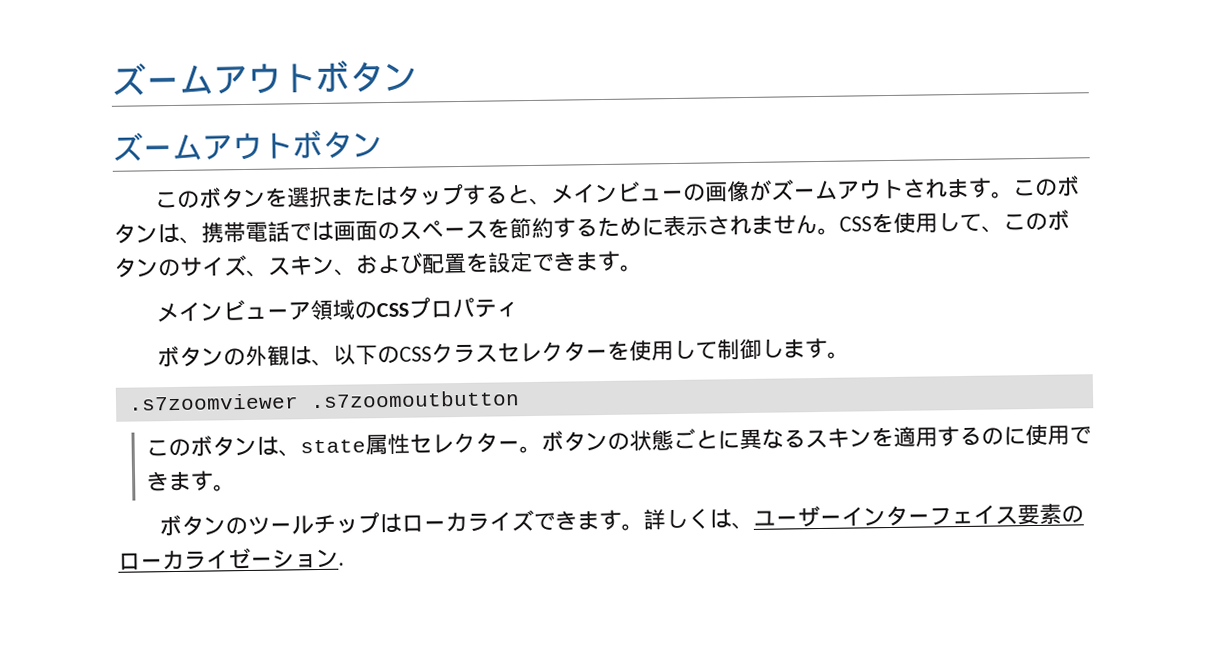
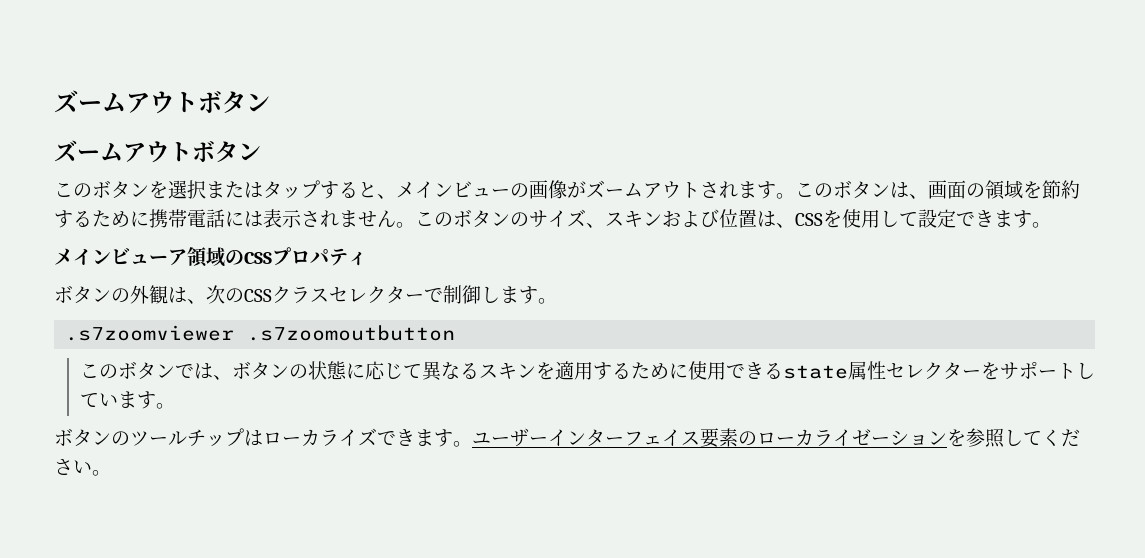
- このボタンは、携帯電話では画面のスペースを節約するために表示されません。
+ このボタンは、画面の領域を節約するために携帯電話には表示されません。
- CSSを使用して、このボタンのサイズ、スキン、および配置を設定できます。
+ このボタンのサイズ、スキンおよび位置は、CSSを使用して設定できます。
- ボタンの外観は、以下のCSSクラスセレクターを使用して制御します。
+ ボタンの外観は、次のCSSクラスセレクターで制御します。
- このボタンは、state属性セレクター。ボタンの状態ごとに異なるスキンを適用するのに使用できます。
+ このボタンでは、ボタンの状態に応じて異なるスキンを適用するために使用できるstate属性セレクターをサポートしています。
- 詳しくは、ユーザーインターフェイス要素のローカライゼーション.
+ ユーザーインターフェイス要素のローカライゼーションを参照してください。

